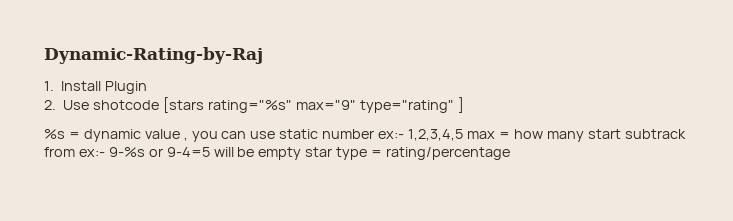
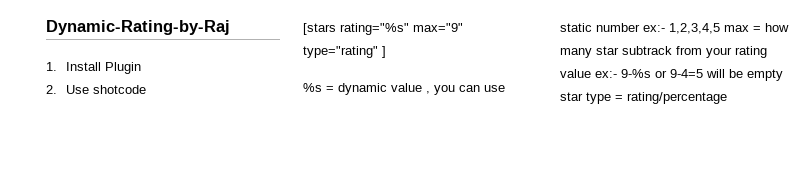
- 2. Use shotcode [stars rating="%s" max="9" type="rating" ]
+ 2. Use shotcode
+ [stars rating="%s" max="9" type="rating" ]
- %s = dynamic value , you can use static number ex:- 1,2,3,4,5 max = how many start subtrack from ex:- 9-%s or 9-4=5 will be empty star type = rating/percentage
+ %s = dynamic value , you can use static number ex:- 1,2,3,4,5 max = how many star subtrack from your rating value ex:- 9-%s or 9-4=5 will be empty star type = rating/percentage

